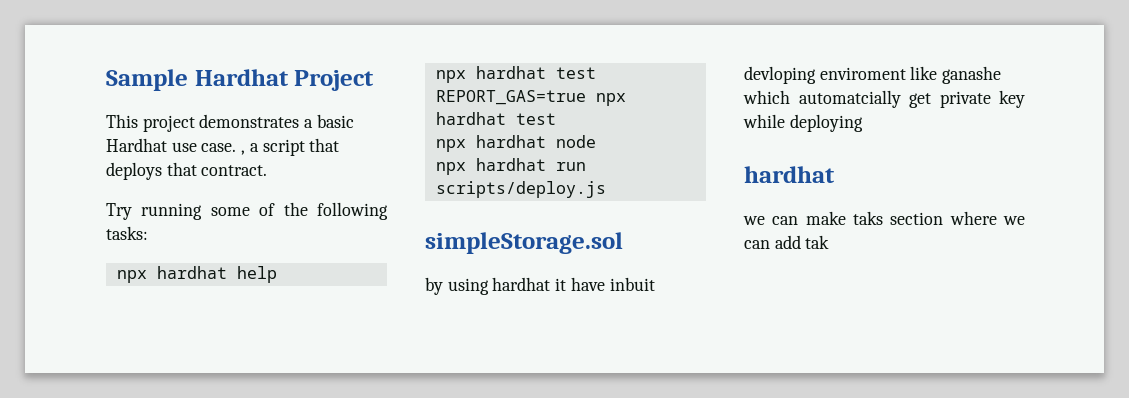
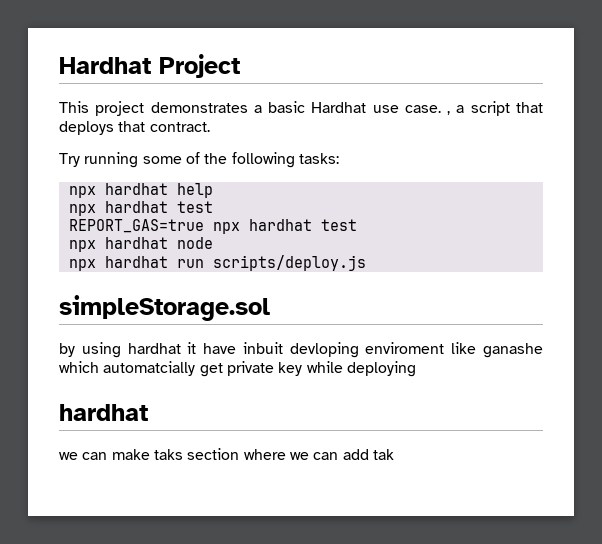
- Sample Hardhat Project
+ Hardhat Project

